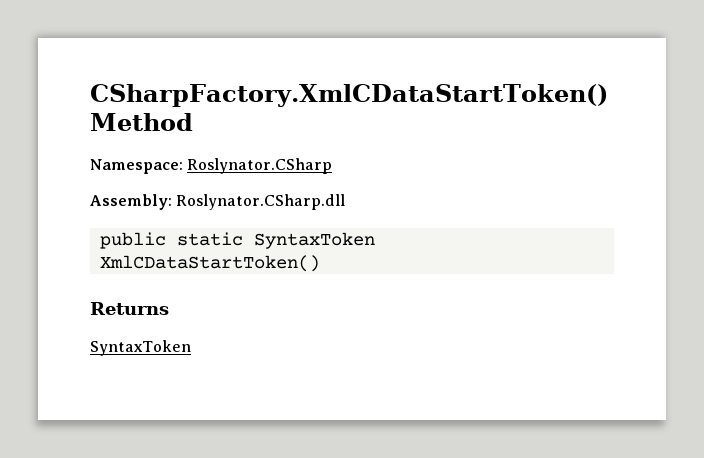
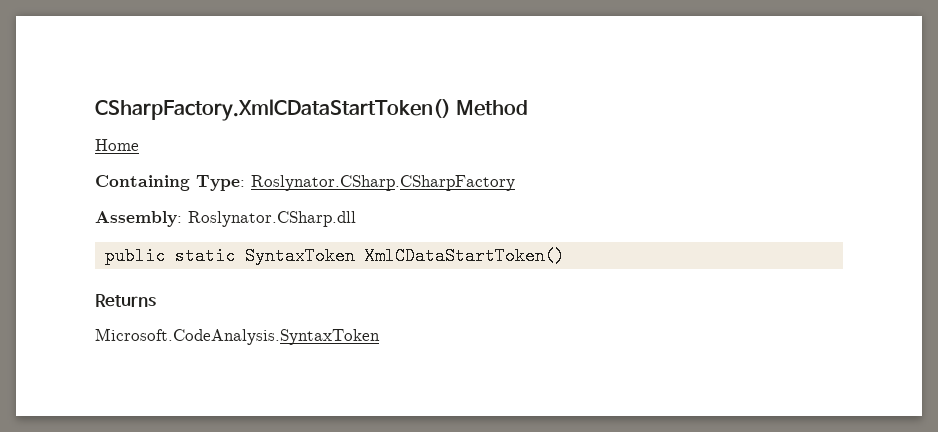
- Namespace: Roslynator.CSharp
+ Home
+ Containing Type: Roslynator.CSharp.CSharpFactory
  Returns
- SyntaxToken
+ Microsoft.CodeAnalysis.SyntaxToken

